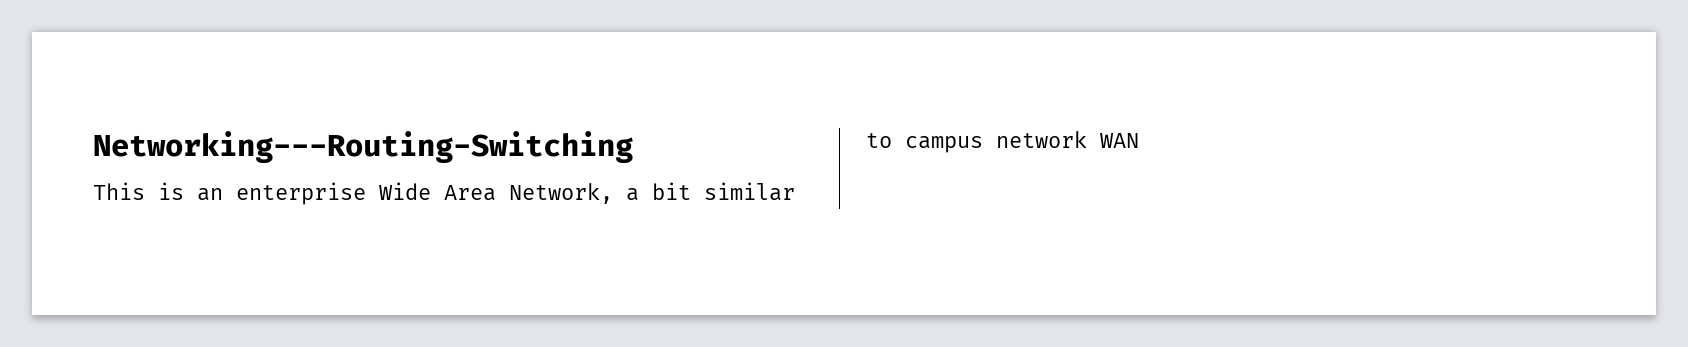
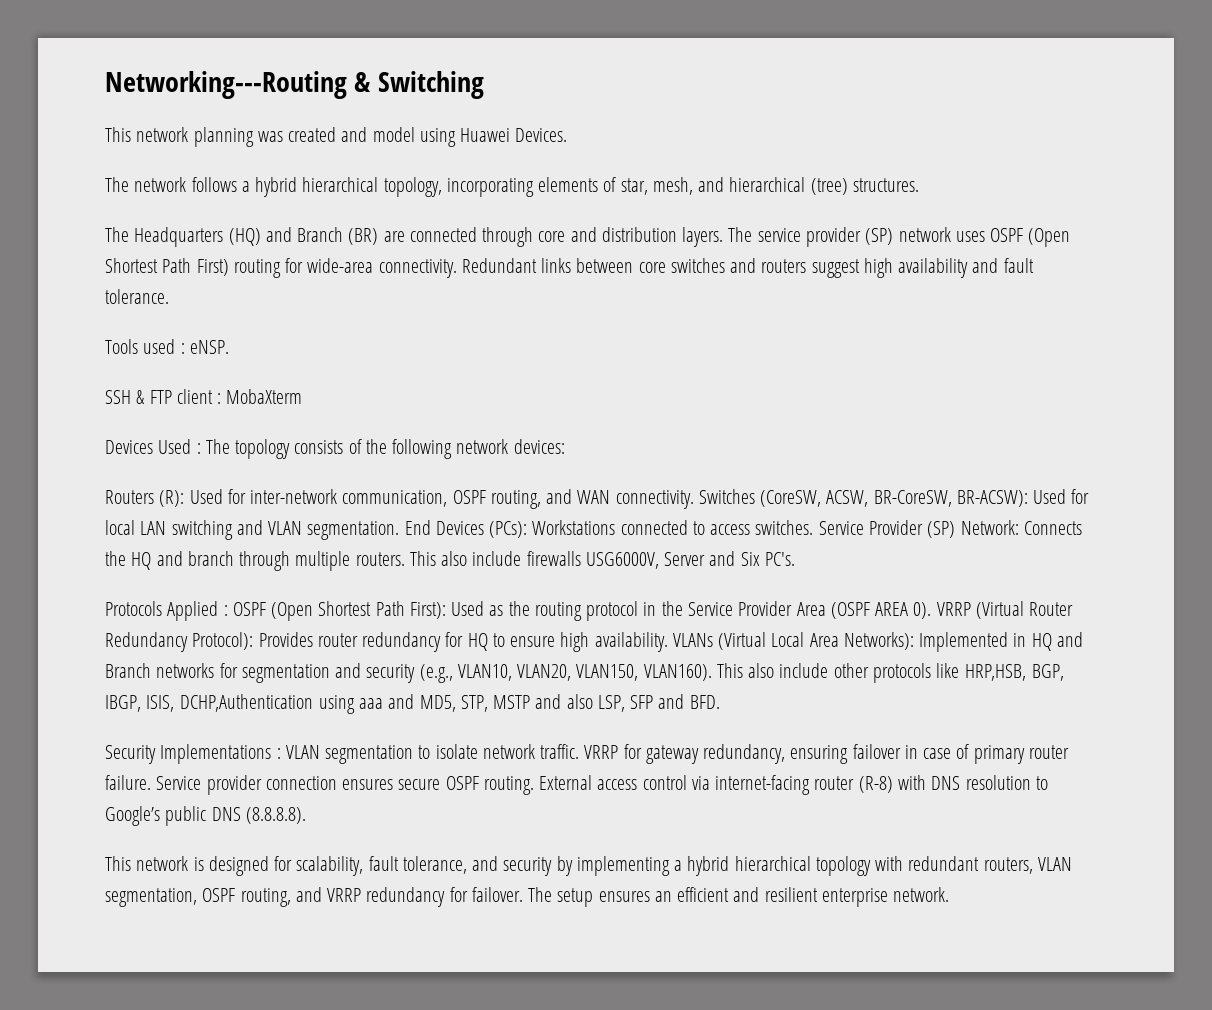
- Networking---Routing-Switching
- This is an enterprise Wide Area Network, a bit similar to campus network WAN
+ Networking---Routing & Switching
+ This network planning was created and model using Huawei Devices.
+ The network follows a hybrid hierarchical topology, incorporating elements of star, mesh, and hierarchical (tree) structures.
+ The Headquarters (HQ) and Branch (BR) are connected through core and distribution layers. The service provider (SP) network uses OSPF (Open Shortest Path First) routing for wide-area connectivity. Redundant links between core switches and routers suggest high availability and fault tolerance.
+ Tools used : eNSP.
+ SSH & FTP client : MobaXterm
+ Devices Used : The topology consists of the following network devices:
+ Routers (R): Used for inter-network communication, OSPF routing, and WAN connectivity. Switches (CoreSW, ACSW, BR-CoreSW, BR-ACSW): Used for local LAN switching and VLAN segmentation. End Devices (PCs): Workstations connected to access switches. Service Provider (SP) Network: Connects the HQ and branch through multiple routers. This also include firewalls USG6000V, Server and Six PC's.
+ Protocols Applied : OSPF (Open Shortest Path First): Used as the routing protocol in the Service Provider Area (OSPF AREA 0). VRRP (Virtual Router Redundancy Protocol): Provides router redundancy for HQ to ensure high availability. VLANs (Virtual Local Area Networks): Implemented in HQ and Branch networks for segmentation and security (e.g., VLAN10, VLAN20, VLAN150, VLAN160). This also include other protocols like HRP,HSB, BGP, IBGP, ISIS, DCHP,Authentication using aaa and MD5, STP, MSTP and also LSP, SFP and BFD.
+ Security Implementations : VLAN segmentation to isolate network traffic. VRRP for gateway redundancy, ensuring failover in case of primary router failure. Service provider connection ensures secure OSPF routing. External access control via internet-facing router (R-8) with DNS resolution to Google’s public DNS (8.8.8.8).
+ This network is designed for scalability, fault tolerance, and security by implementing a hybrid hierarchical topology with redundant routers, VLAN segmentation, OSPF routing, and VRRP redundancy for failover. The setup ensures an efficient and resilient enterprise network.

